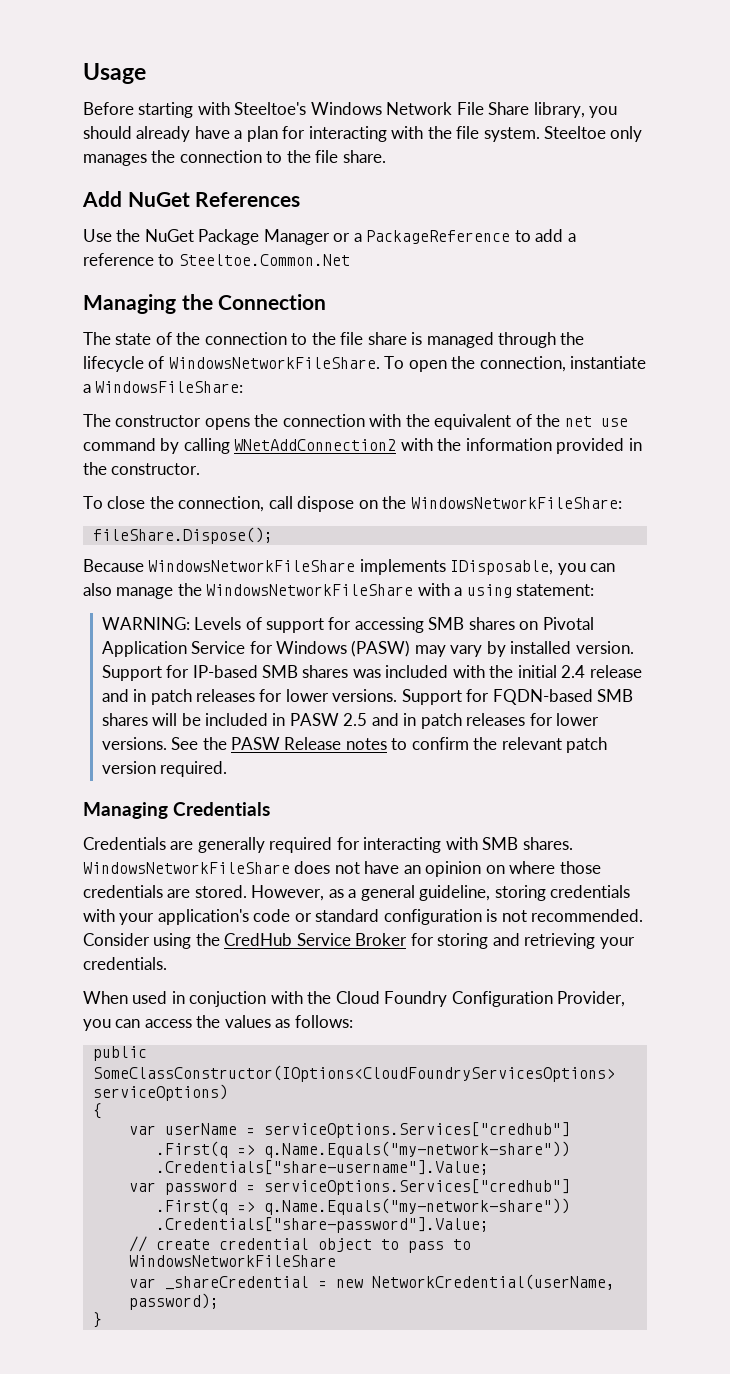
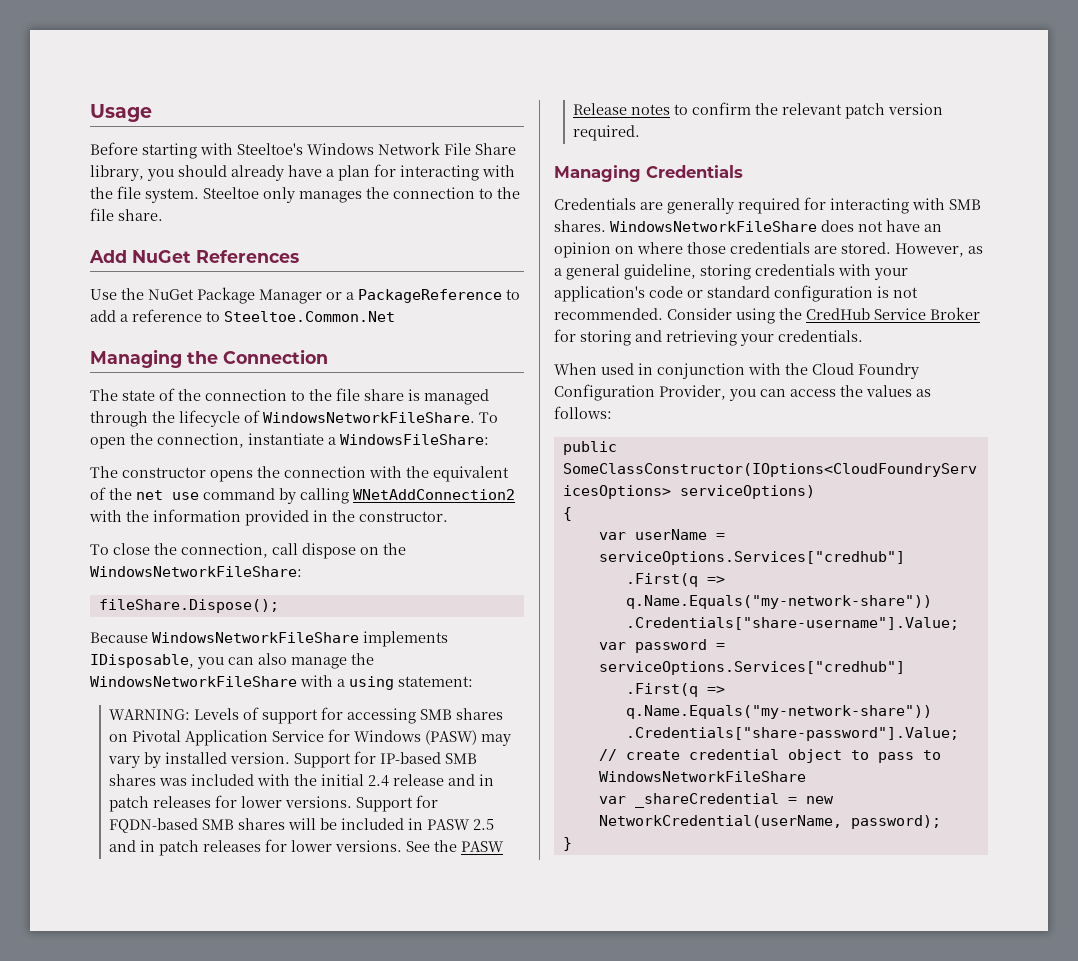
- When used in conjuction with the Cloud Foundry Configuration Provider, you can access the values as follows:
+ When used in conjunction with the Cloud Foundry Configuration Provider, you can access the values as follows:

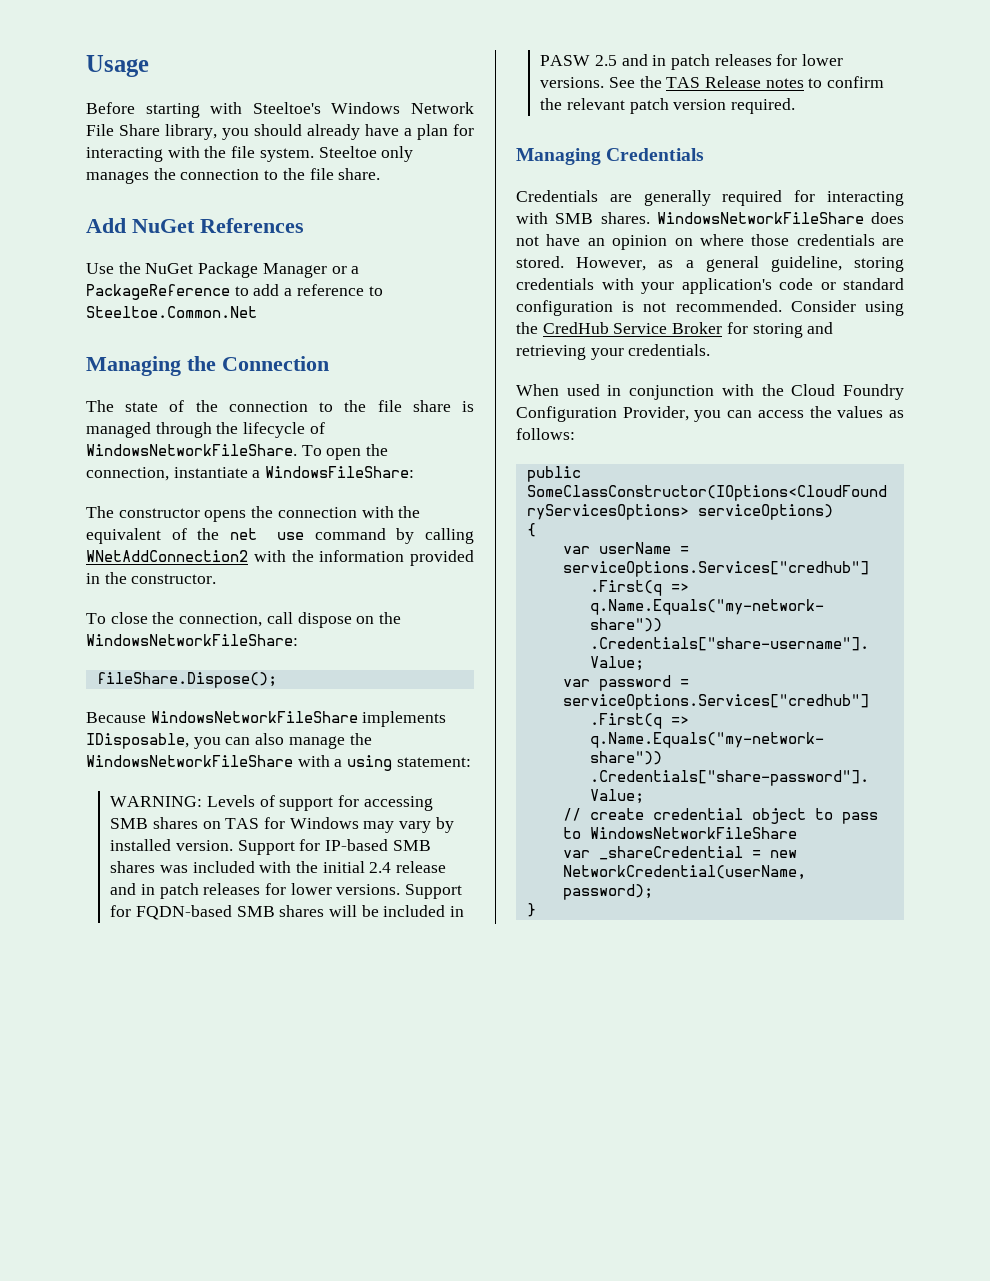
- WARNING: Levels of support for accessing SMB shares on Pivotal Application Service for Windows (PASW) may vary by installed version.
+ WARNING: Levels of support for accessing SMB shares on TAS for Windows may vary by installed version.
- See the PASW Release notes to confirm the relevant patch version required.
+ See the TAS Release notes to confirm the relevant patch version required.

